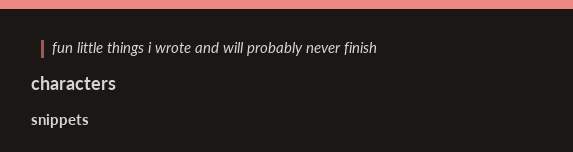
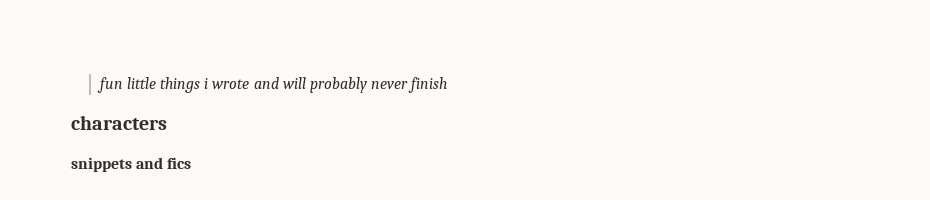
- snippets
+ snippets and fics

